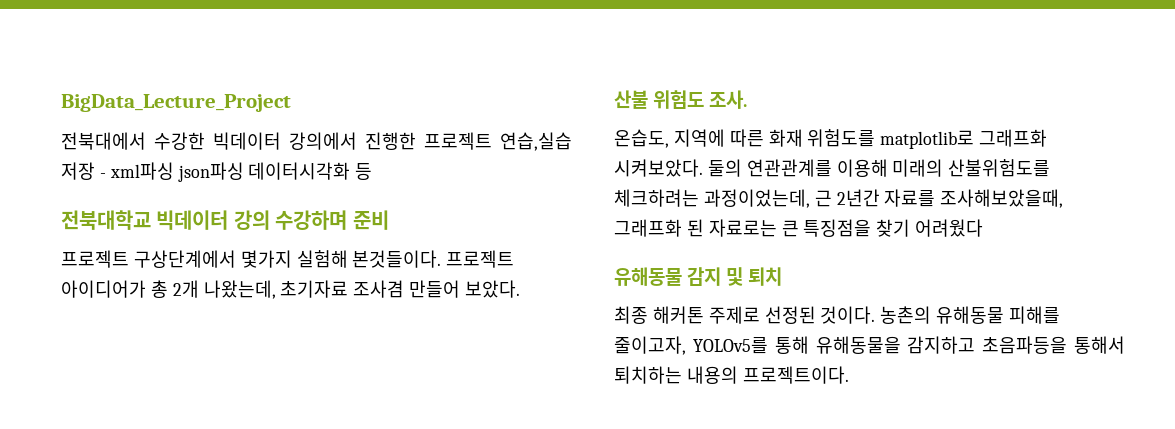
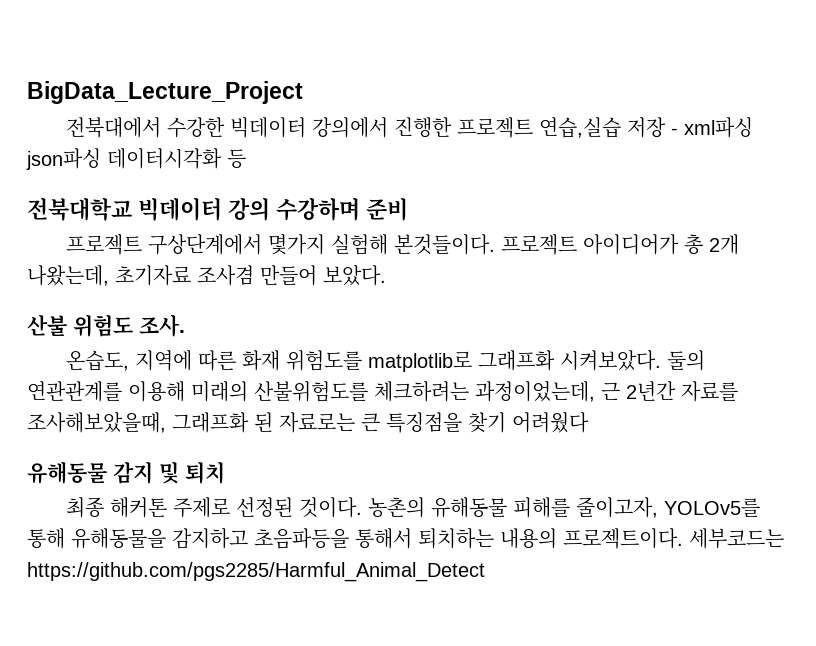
+ 세부코드는 https://github.com/pgs2285/Harmful_Animal_Detect

